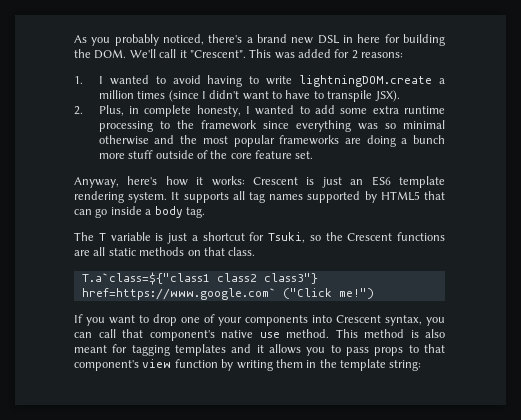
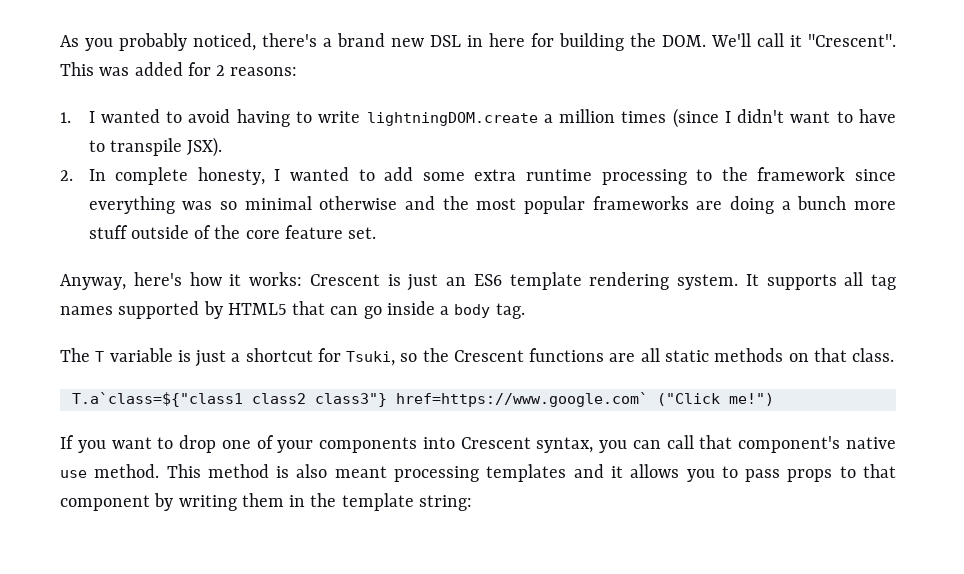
- 2. Plus, in complete honesty, I wanted to add some extra runtime processing to the framework since everything was so minimal otherwise and the most popular frameworks are doing a bunch more stuff outside of the core feature set.
+ 2. In complete honesty, I wanted to add some extra runtime processing to the framework since everything was so minimal otherwise and the most popular frameworks are doing a bunch more stuff outside of the core feature set.
- This method is also meant for tagging templates and it allows you to pass props to that component's view function by writing them in the template string:
+ This method is also meant processing templates and it allows you to pass props to that component by writing them in the template string:

